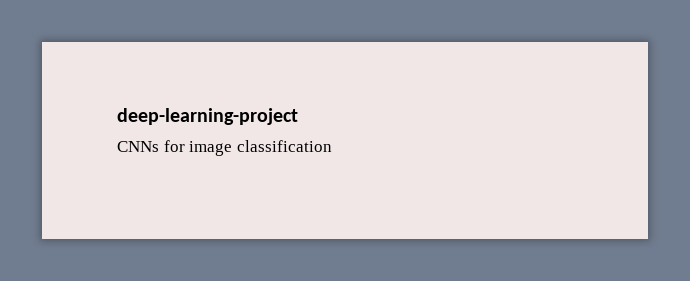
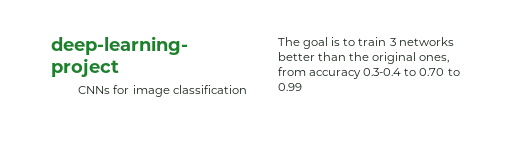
- CNNs for image classification
+ CNNs for image classification The goal is to train 3 networks better than the original ones, from accuracy 0.3-0.4 to 0.70 to 0.99

